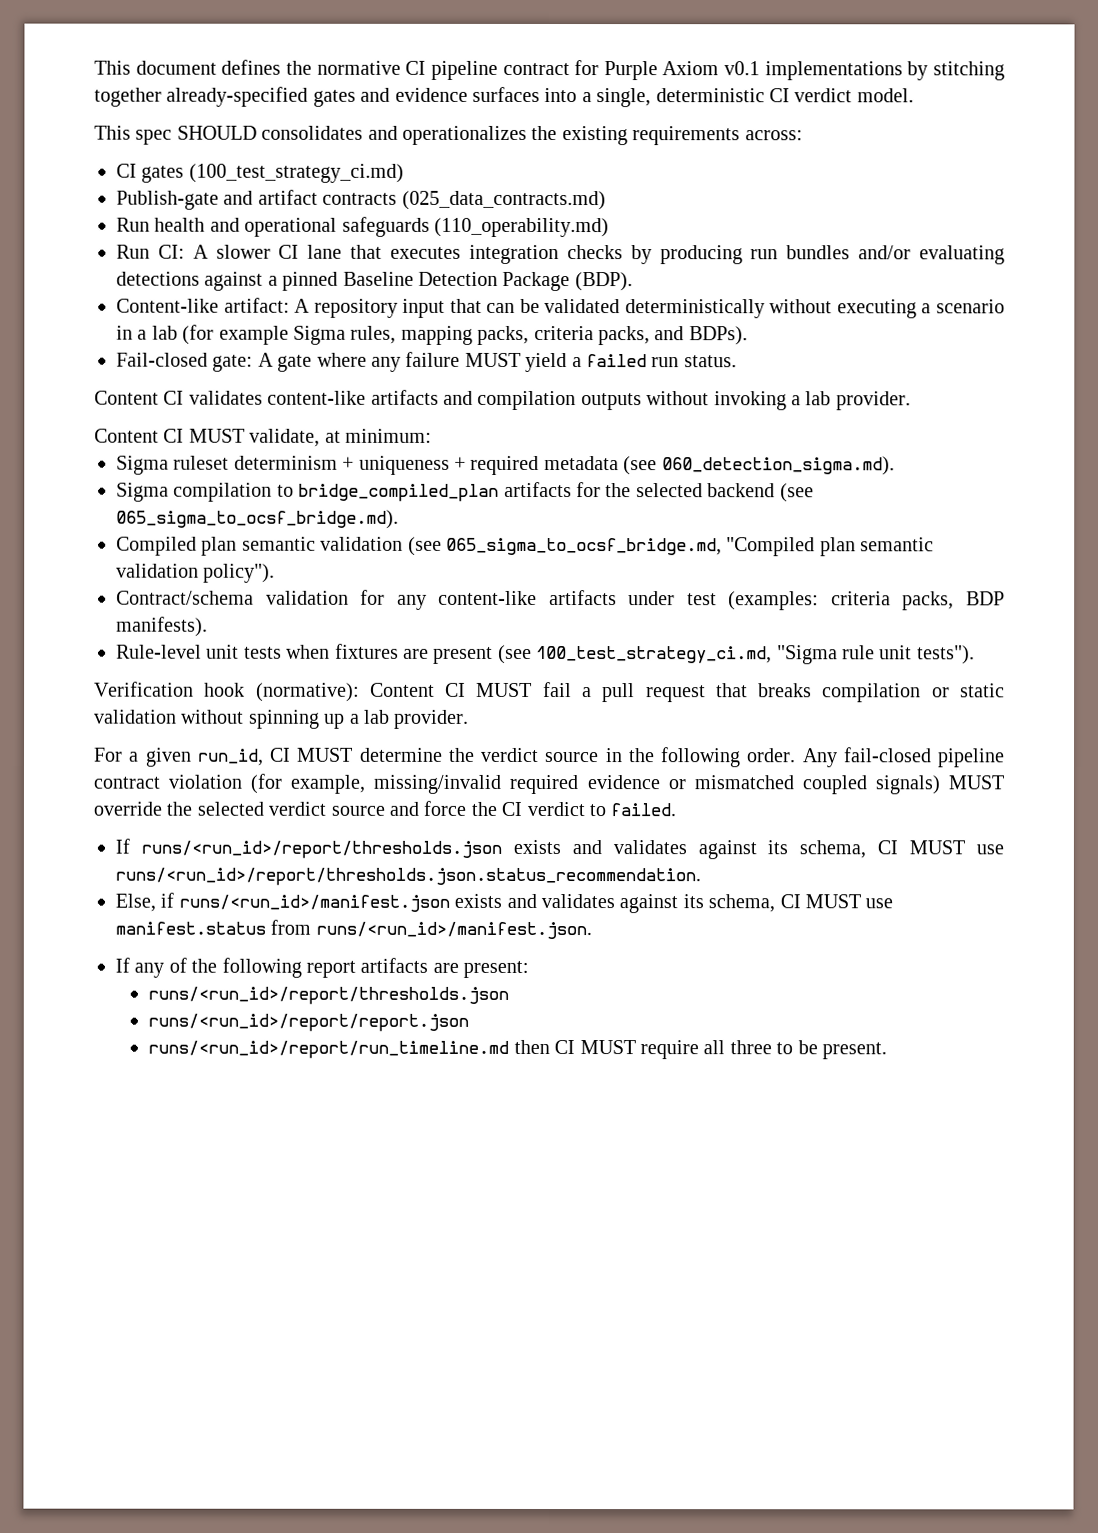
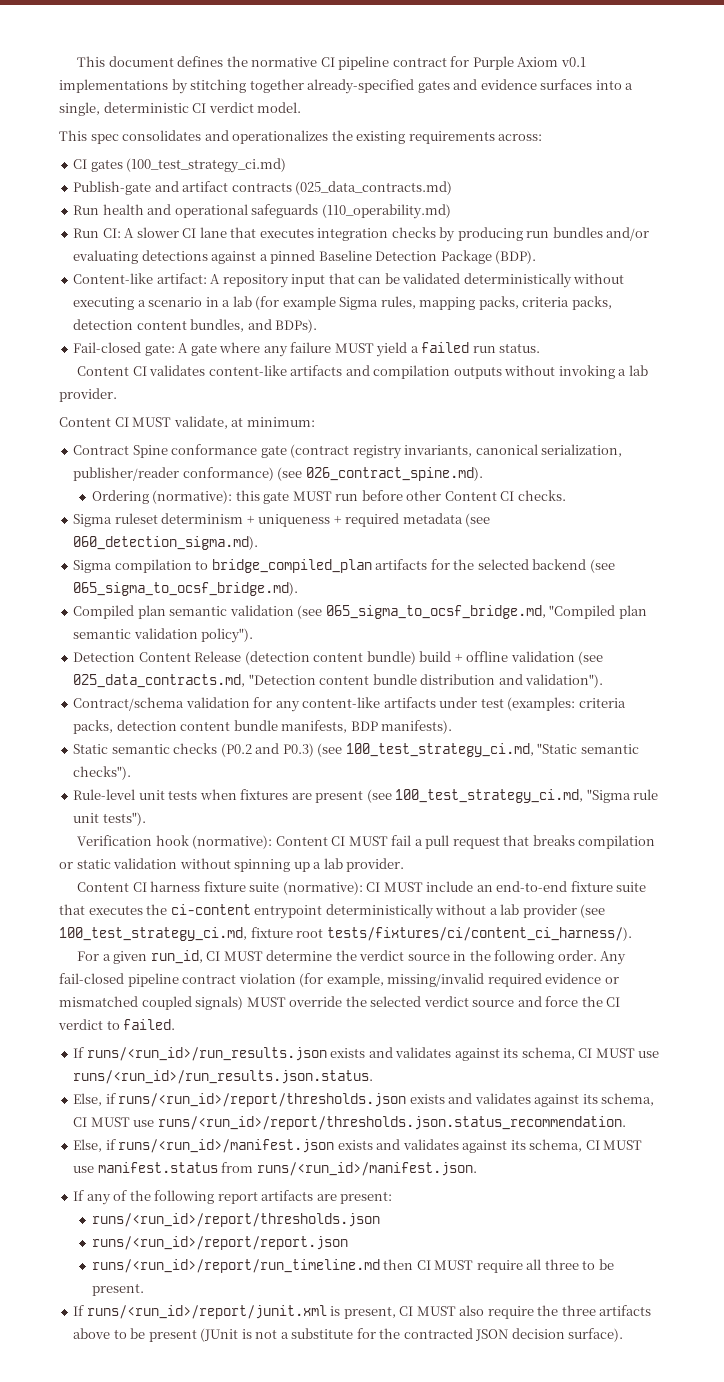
- This spec SHOULD consolidates and operationalizes the existing requirements across:
+ This spec consolidates and operationalizes the existing requirements across:
- Content-like artifact: A repository input that can be validated deterministically without executing a scenario in a lab (for example Sigma rules, mapping packs, criteria packs, and BDPs).
+ Content-like artifact: A repository input that can be validated deterministically without executing a scenario in a lab (for example Sigma rules, mapping packs, criteria packs, detection content bundles, and BDPs).
+ Contract Spine conformance gate (contract registry invariants, canonical serialization, publisher/reader conformance) (see 026_contract_spine.md).
+ Ordering (normative): this gate MUST run before other Content CI checks.
+ Detection Content Release (detection content bundle) build + offline validation (see 025_data_contracts.md, "Detection content bundle distribution and validation").
- Contract/schema validation for any content-like artifacts under test (examples: criteria packs, BDP manifests).
+ Contract/schema validation for any content-like artifacts under test (examples: criteria packs, detection content bundle manifests, BDP manifests).
+ Static semantic checks (P0.2 and P0.3) (see 100_test_strategy_ci.md, "Static semantic checks").
+ Content CI harness fixture suite (normative): CI MUST include an end-to-end fixture suite that executes the ci-content entrypoint deterministically without a lab provider (see 100_test_strategy_ci.md, fixture root tests/fixtures/ci/content_ci_harness/).
- If runs/<run_id>/report/thresholds.json exists and validates against its schema, CI MUST use runs/<run_id>/report/thresholds.json.status_recommendation.
+ If runs/<run_id>/run_results.json exists and validates against its schema, CI MUST use runs/<run_id>/run_results.json.status.
+ Else, if runs/<run_id>/report/thresholds.json exists and validates against its schema, CI MUST use runs/<run_id>/report/thresholds.json.status_recommendation.
+ If runs/<run_id>/report/junit.xml is present, CI MUST also require the three artifacts above to be present (JUnit is not a substitute for the contracted JSON decision surface).

